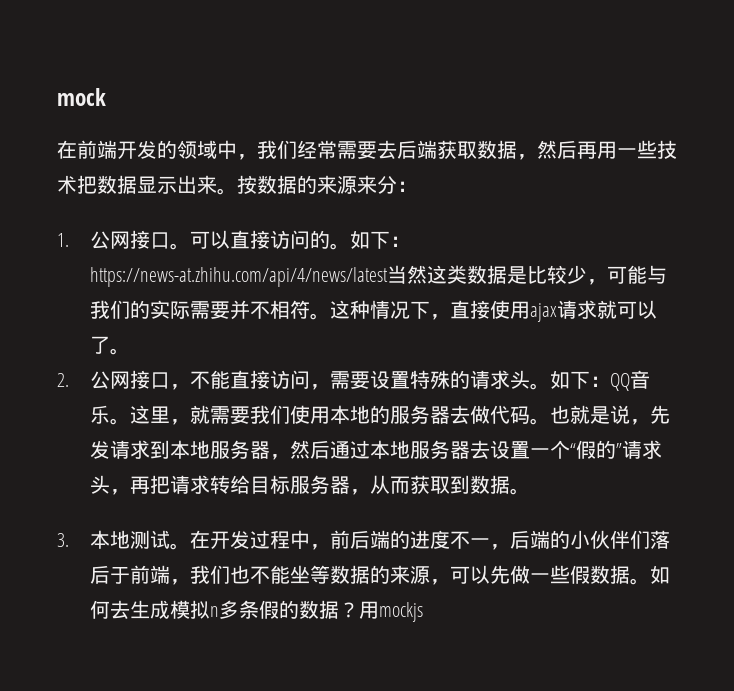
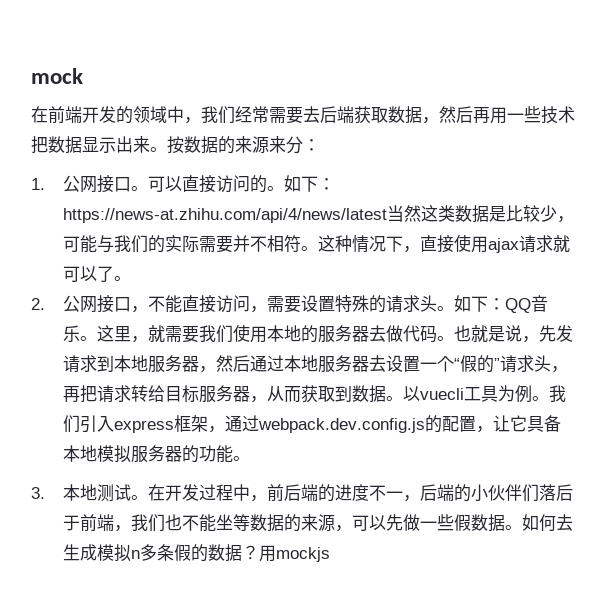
+ 以vuecli工具为例。我们引入express框架，通过webpack.dev.config.js的配置，让它具备本地模拟服务器的功能。

